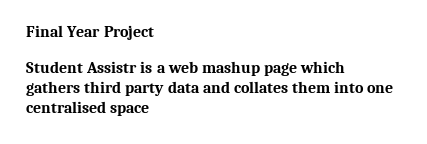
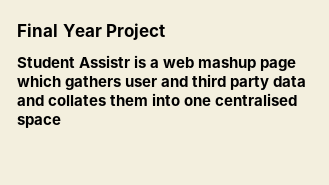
- Student Assistr is a web mashup page which gathers third party data and collates them into one centralised space
+ Student Assistr is a web mashup page which gathers user and third party data and collates them into one centralised space

